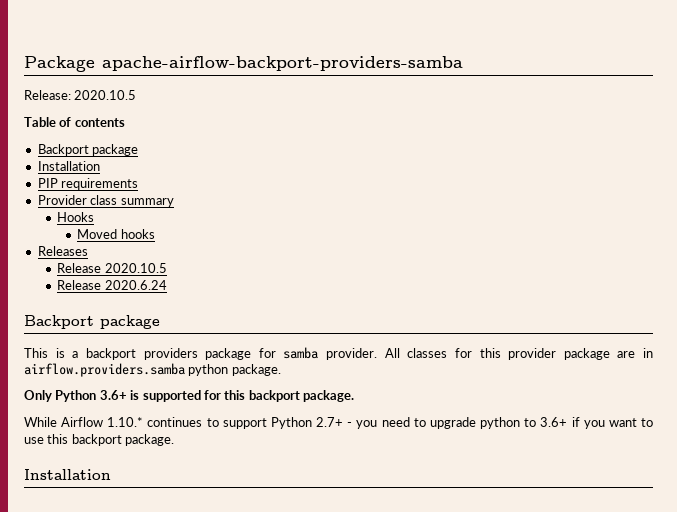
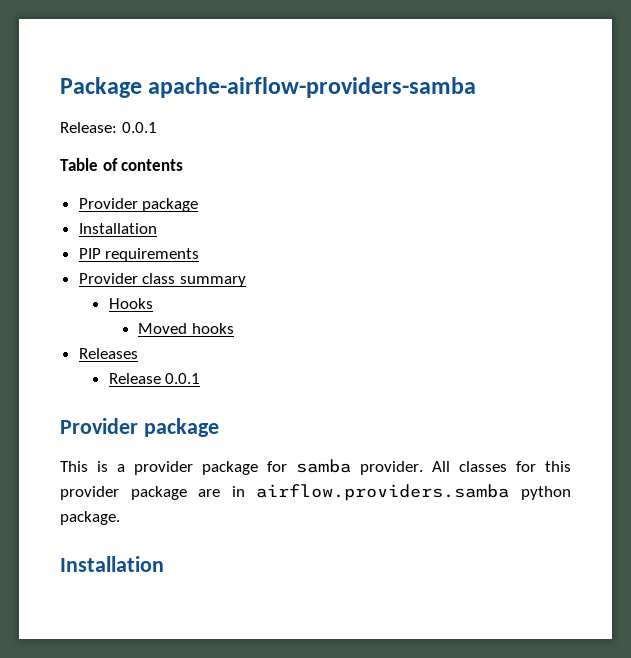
- Package apache-airflow-backport-providers-samba
+ Package apache-airflow-providers-samba
- Release: 2020.10.5
+ Release: 0.0.1
  Table of contents
- Backport package
+ Provider package
- Release 2020.10.5
- Release 2020.6.24
- Backport package
+ Release 0.0.1
+ Provider package
- This is a backport providers package for samba provider.
+ This is a provider package for samba provider.
- Only Python 3.6+ is supported for this backport package.
- While Airflow 1.10.* continues to support Python 2.7+ - you need to upgrade python to 3.6+ if you want to use this backport package.

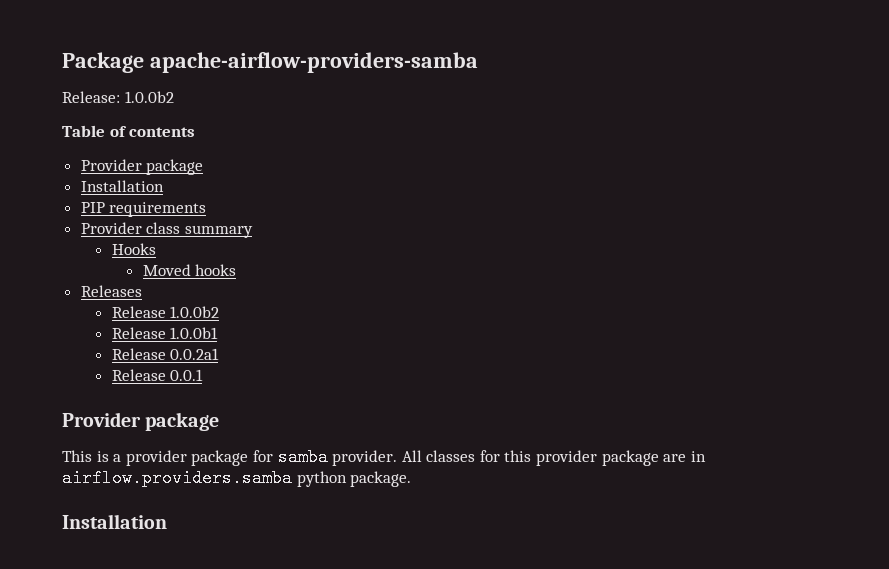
- Release: 0.0.1
+ Release: 1.0.0b2
+ Release 1.0.0b2
+ Release 1.0.0b1
+ Release 0.0.2a1

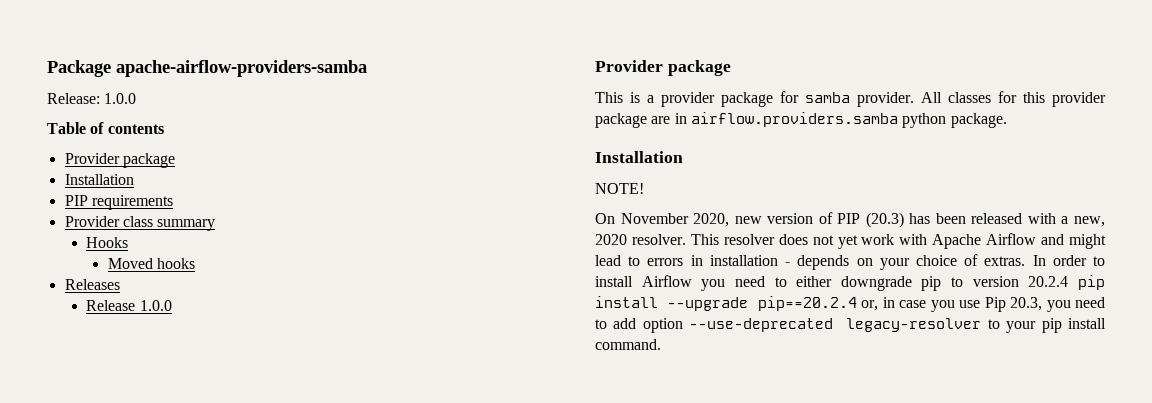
- Release: 1.0.0b2
+ Release: 1.0.0
- Release 1.0.0b2
- Release 1.0.0b1
- Release 0.0.2a1
- Release 0.0.1
+ Release 1.0.0
+ NOTE!
+ On November 2020, new version of PIP (20.3) has been released with a new, 2020 resolver. This resolver does not yet work with Apache Airflow and might lead to errors in installation - depends on your choice of extras. In order to install Airflow you need to either downgrade pip to version 20.2.4 pip install --upgrade pip==20.2.4 or, in case you use Pip 20.3, you need to add option --use-deprecated legacy-resolver to your pip install command.

